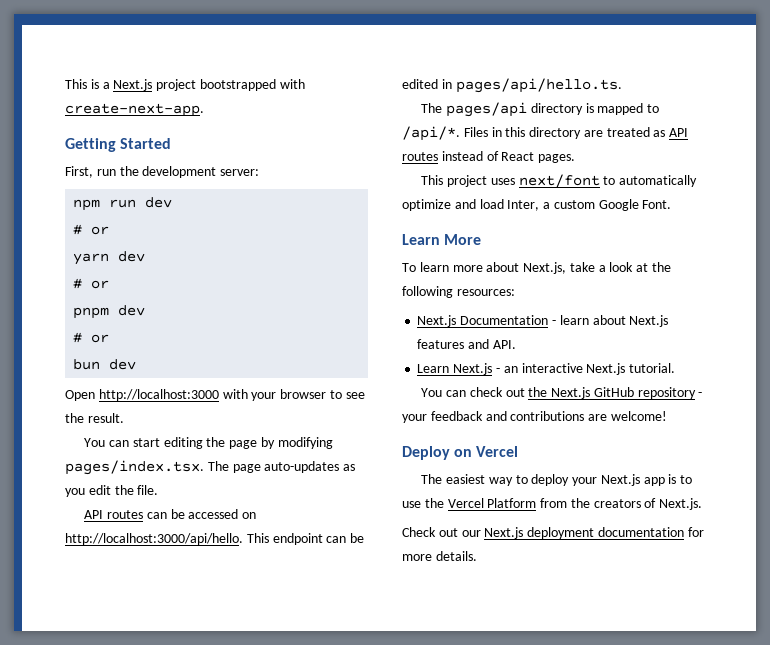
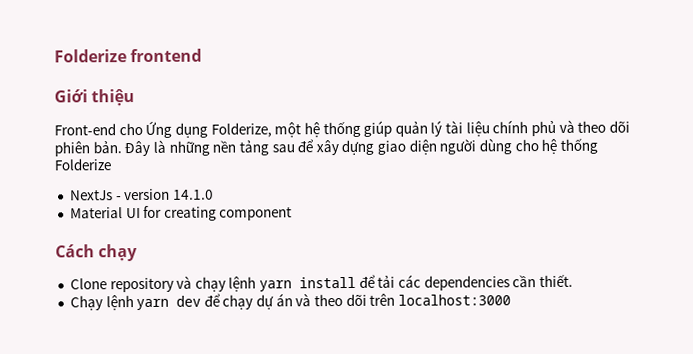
- This is a Next.js project bootstrapped with create-next-app.
- Getting Started
- First, run the development server:
- npm run dev
- # or
- yarn dev
- # or
- pnpm dev
- # or
- bun dev
- Open http://localhost:3000 with your browser to see the result.
- You can start editing the page by modifying pages/index.tsx. The page auto-updates as you edit the file.
- API routes can be accessed on http://localhost:3000/api/hello. This endpoint can be edited in pages/api/hello.ts.
- The pages/api directory is mapped to /api/*. Files in this directory are treated as API routes instead of React pages.
- This project uses next/font to automatically optimize and load Inter, a custom Google Font.
- Learn More
- To learn more about Next.js, take a look at the following resources:
- Next.js Documentation - learn about Next.js features and API.
- Learn Next.js - an interactive Next.js tutorial.
- You can check out the Next.js GitHub repository - your feedback and contributions are welcome!
- Deploy on Vercel
- The easiest way to deploy your Next.js app is to use the Vercel Platform from the creators of Next.js.
- Check out our Next.js deployment documentation for more details.
+ Folderize frontend
+ Giới thiệu
+ Front-end cho Ứng dụng Folderize, một hệ thống giúp quản lý tài liệu chính phủ và theo dõi phiên bản. Đây là những nền tảng sau để xây dựng giao diện người dùng cho hệ thống Folderize
+ NextJs - version 14.1.0
+ Material UI for creating component
+ Cách chạy
+ Clone repository và chạy lệnh yarn install để tải các dependencies cần thiết.
+ Chạy lệnh yarn dev để chạy dự án và theo dõi trên localhost:3000

